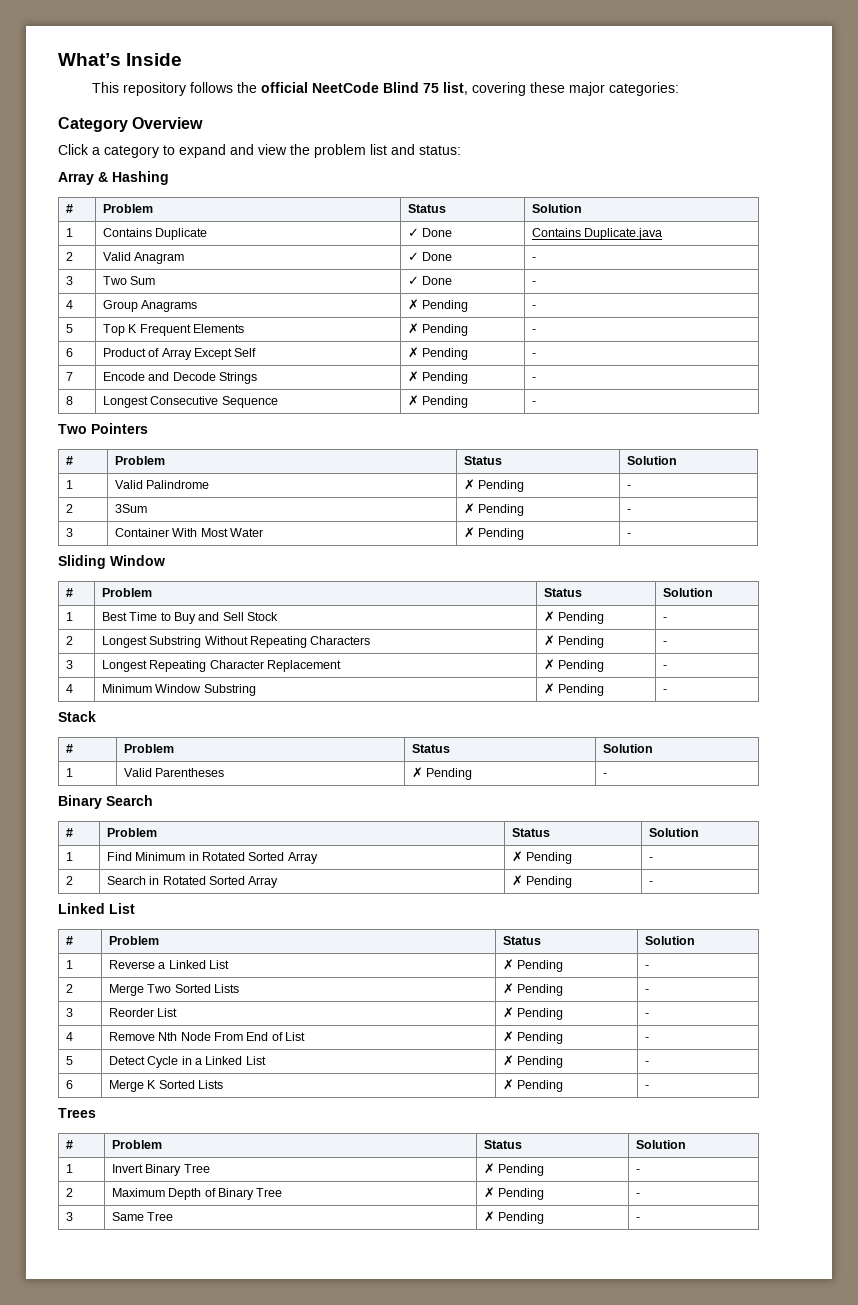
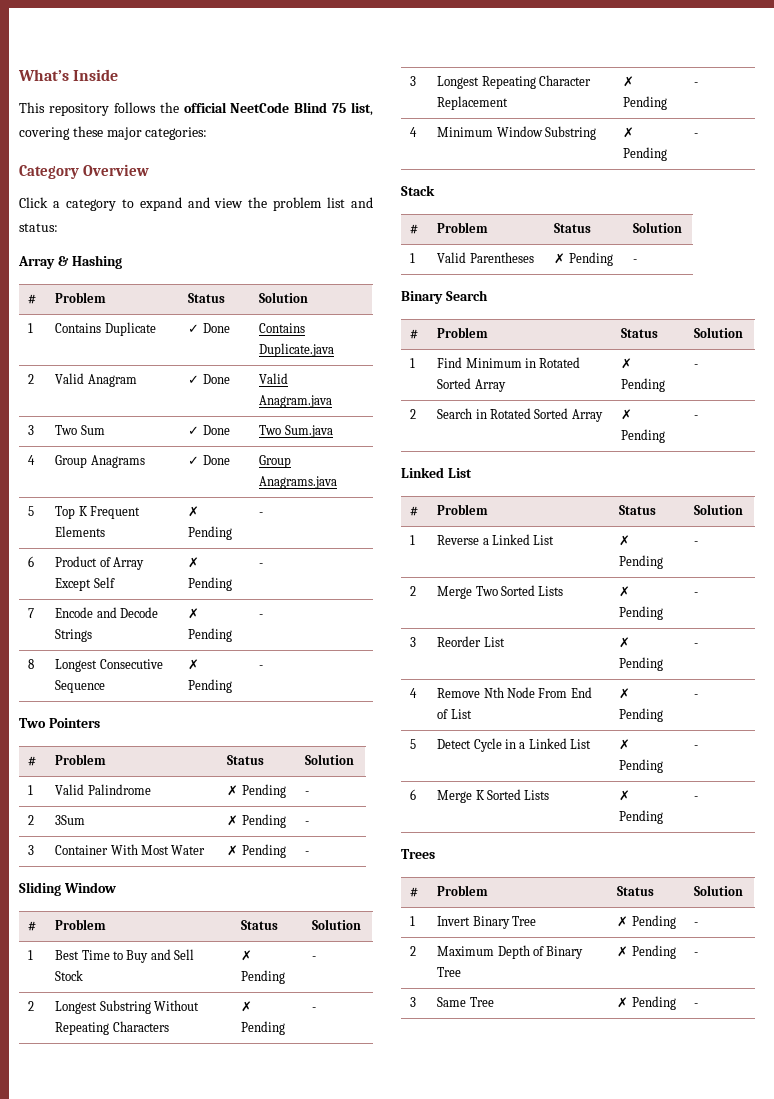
- 2 | Valid Anagram | ✓ Done | -
+ 2 | Valid Anagram | ✓ Done | Valid Anagram.java
- 3 | Two Sum | ✓ Done | -
+ 3 | Two Sum | ✓ Done | Two Sum.java
- 4 | Group Anagrams | ✗ Pending | -
+ 4 | Group Anagrams | ✓ Done | Group Anagrams.java

